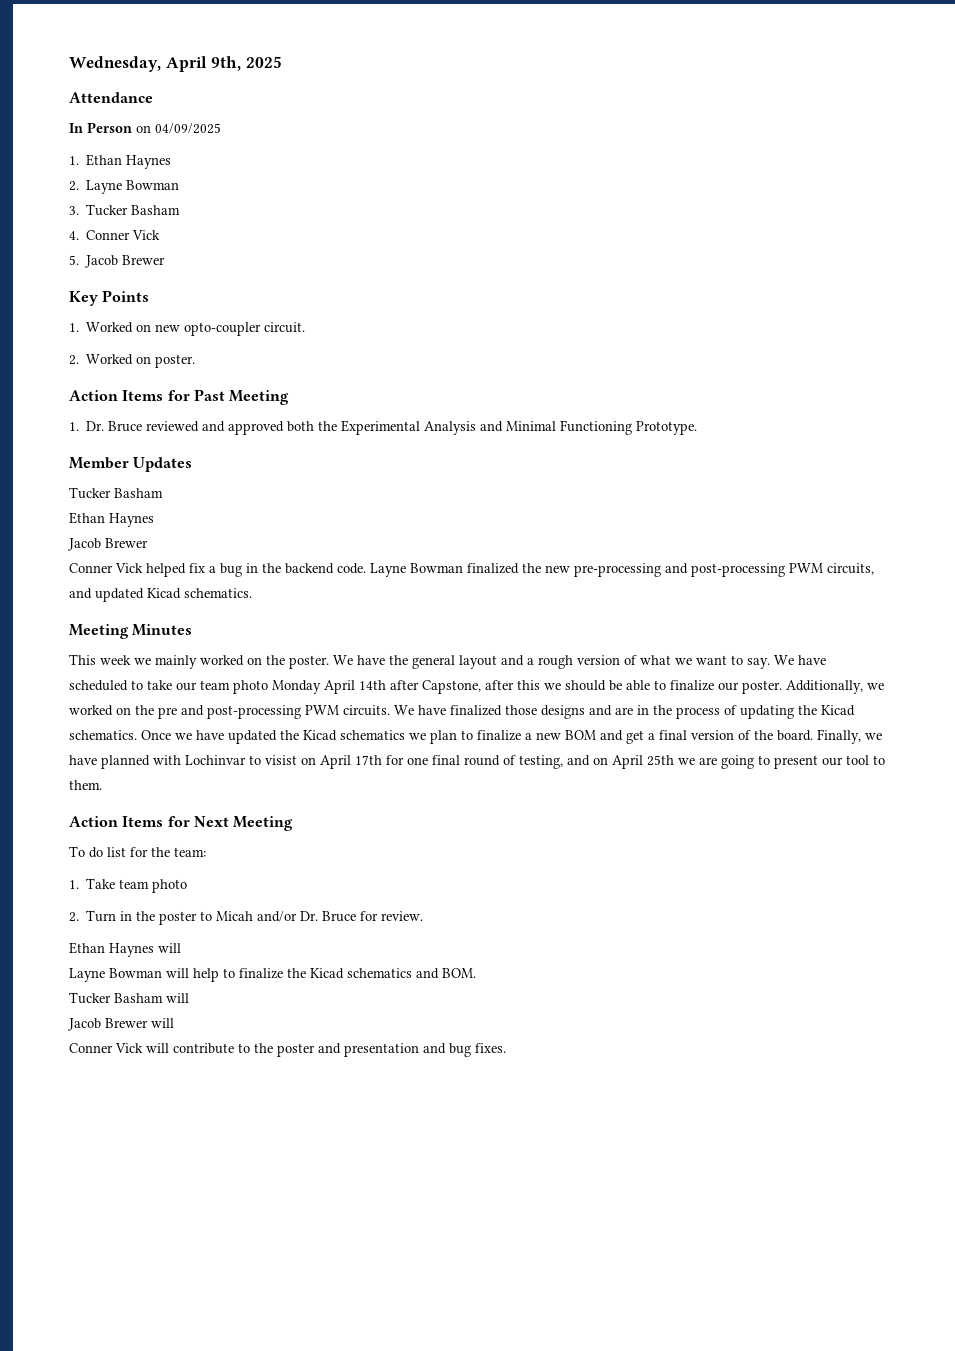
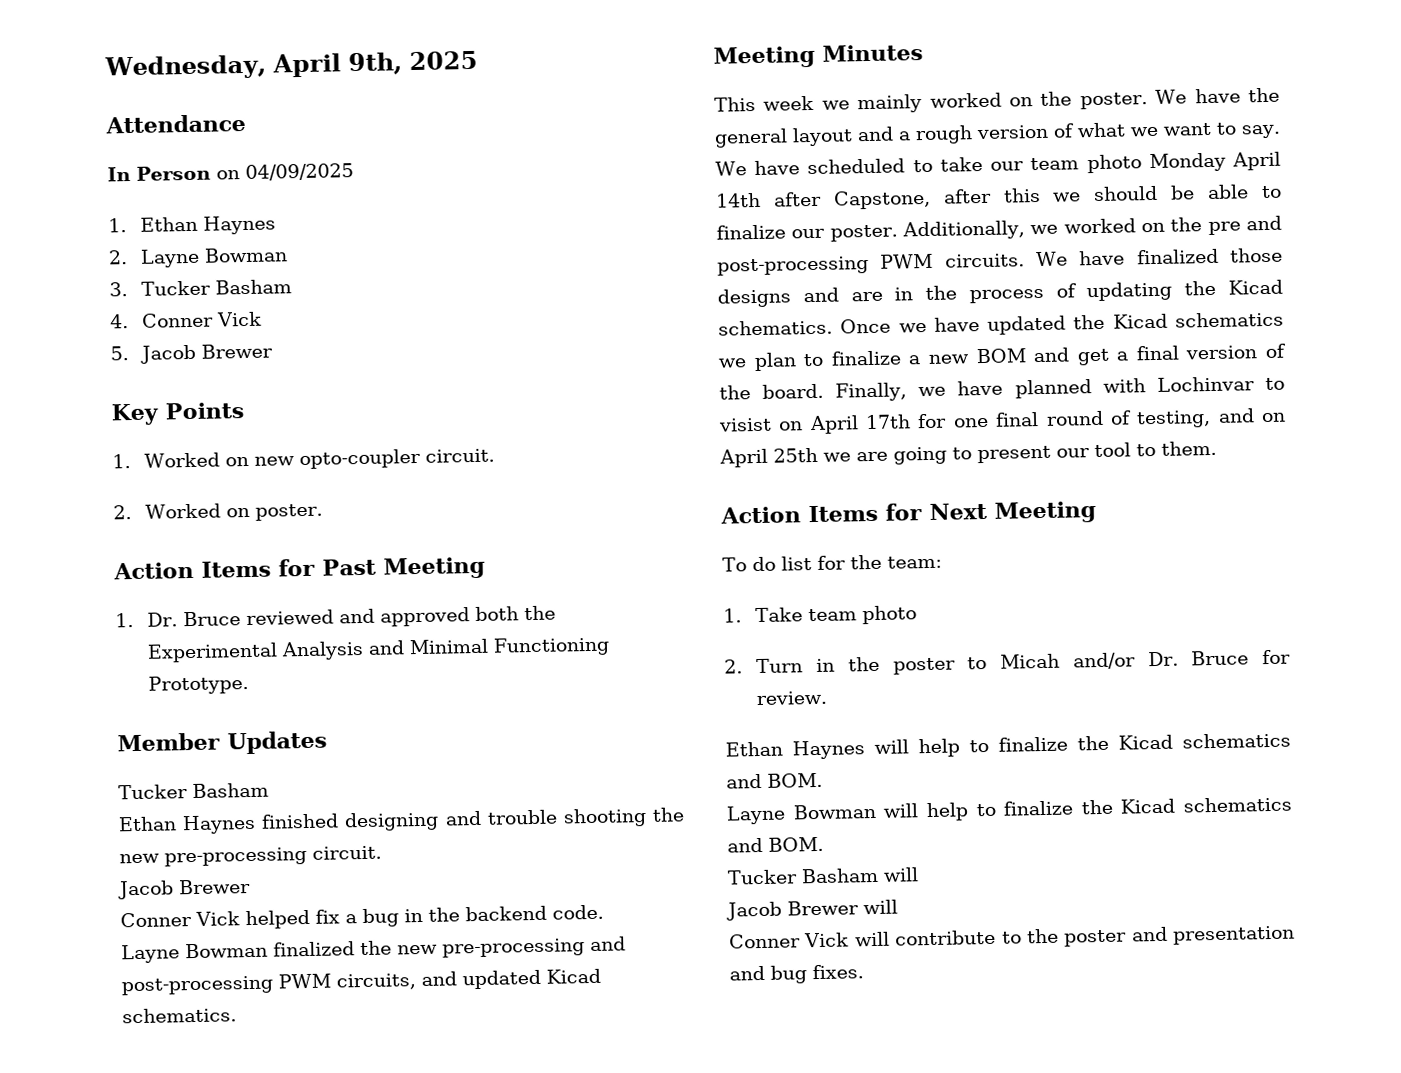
  Member Updates
  Tucker Basham
- Ethan Haynes
+ Ethan Haynes finished designing and trouble shooting the new pre-processing circuit.
- Conner Vick helped fix a bug in the backend code. Layne Bowman finalized the new pre-processing and post-processing PWM circuits, and updated Kicad schematics.
+ Conner Vick helped fix a bug in the backend code.
+ Layne Bowman finalized the new pre-processing and post-processing PWM circuits, and updated Kicad schematics.
- Ethan Haynes will
+ Ethan Haynes will help to finalize the Kicad schematics and BOM.

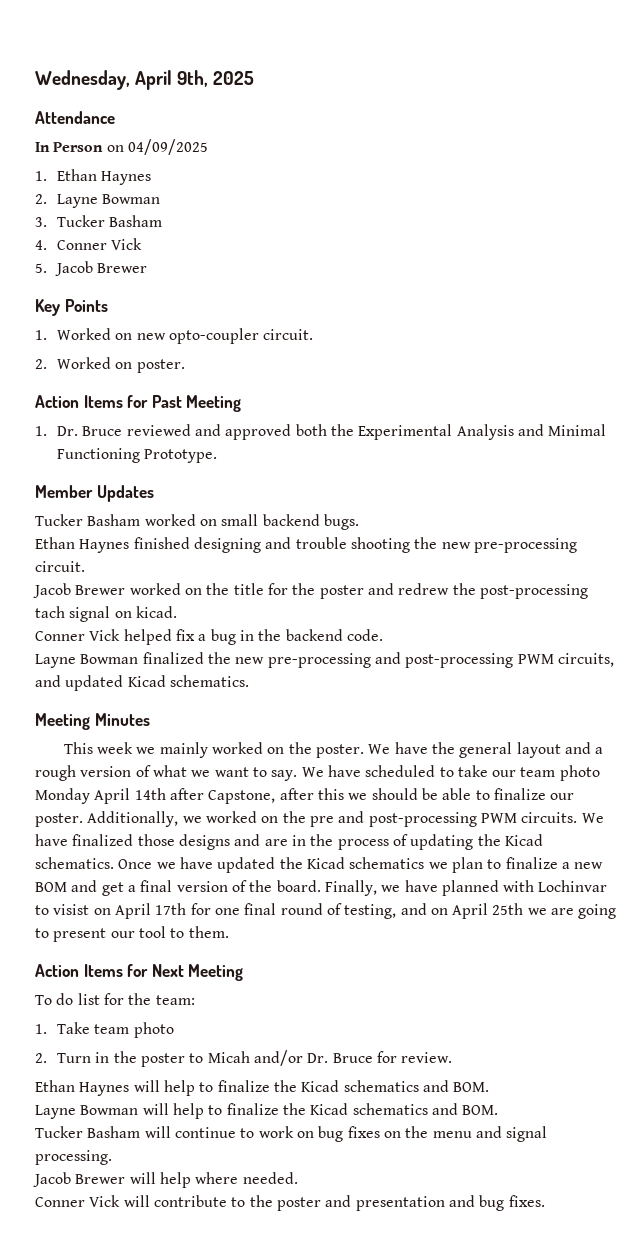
  Member Updates
- Tucker Basham
+ Tucker Basham worked on small backend bugs.
  Ethan Haynes finished designing and trouble shooting the new pre-processing circuit.
- Jacob Brewer
+ Jacob Brewer worked on the title for the poster and redrew the post-processing tach signal on kicad.
- Tucker Basham will
+ Tucker Basham will continue to work on bug fixes on the menu and signal processing.
- Jacob Brewer will
+ Jacob Brewer will help where needed.

